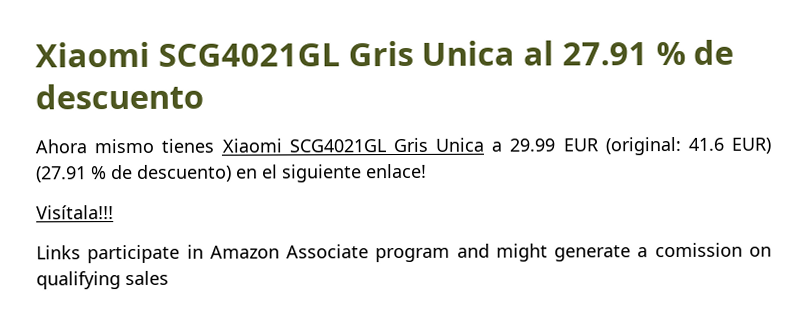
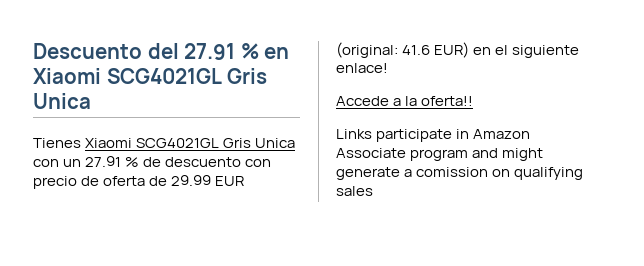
- Xiaomi SCG4021GL Gris Unica al 27.91 % de descuento
- Ahora mismo tienes Xiaomi SCG4021GL Gris Unica a 29.99 EUR (original: 41.6 EUR) (27.91 % de descuento) en el siguiente enlace!
+ Descuento del 27.91 % en Xiaomi SCG4021GL Gris Unica
+ Tienes Xiaomi SCG4021GL Gris Unica con un 27.91 % de descuento con precio de oferta de 29.99 EUR (original: 41.6 EUR) en el siguiente enlace!
- Visítala!!!
+ Accede a la oferta!!

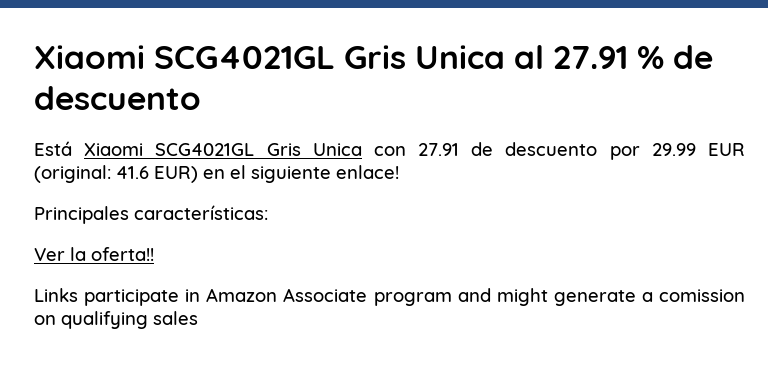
- Descuento del 27.91 % en Xiaomi SCG4021GL Gris Unica
- Tienes Xiaomi SCG4021GL Gris Unica con un 27.91 % de descuento con precio de oferta de 29.99 EUR (original: 41.6 EUR) en el siguiente enlace!
+ Xiaomi SCG4021GL Gris Unica al 27.91 % de descuento
+ Está Xiaomi SCG4021GL Gris Unica con 27.91 de descuento por 29.99 EUR (original: 41.6 EUR) en el siguiente enlace!
- Accede a la oferta!!
+ Principales características:
+ Ver la oferta!!

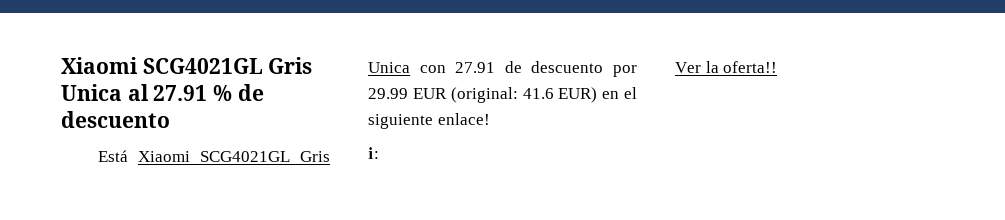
- Principales características:
+ ℹ:
- Links participate in Amazon Associate program and might generate a comission on qualifying sales

